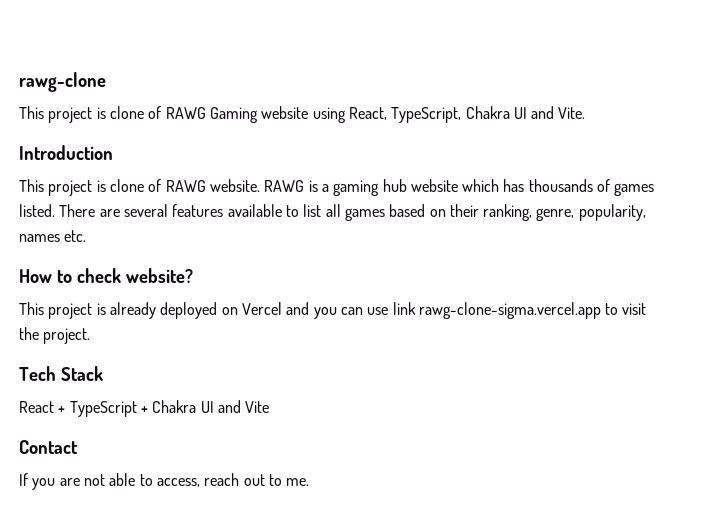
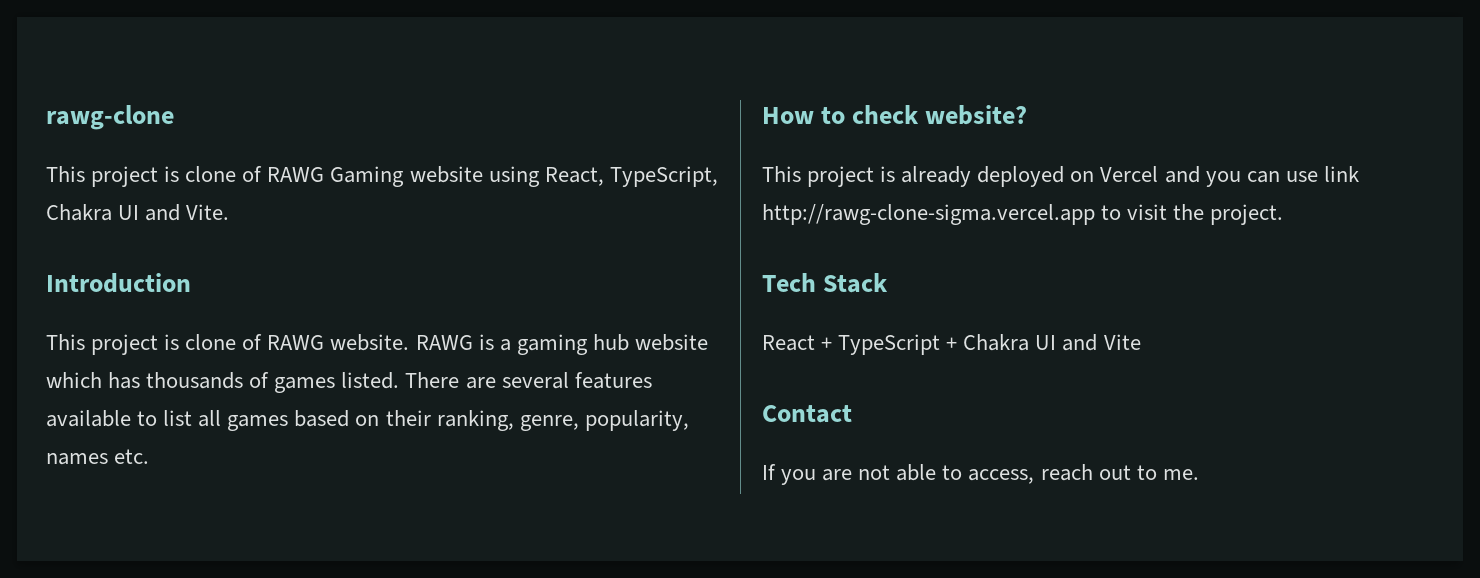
- This project is already deployed on Vercel and you can use link rawg-clone-sigma.vercel.app to visit the project.
+ This project is already deployed on Vercel and you can use link http://rawg-clone-sigma.vercel.app to visit the project.

